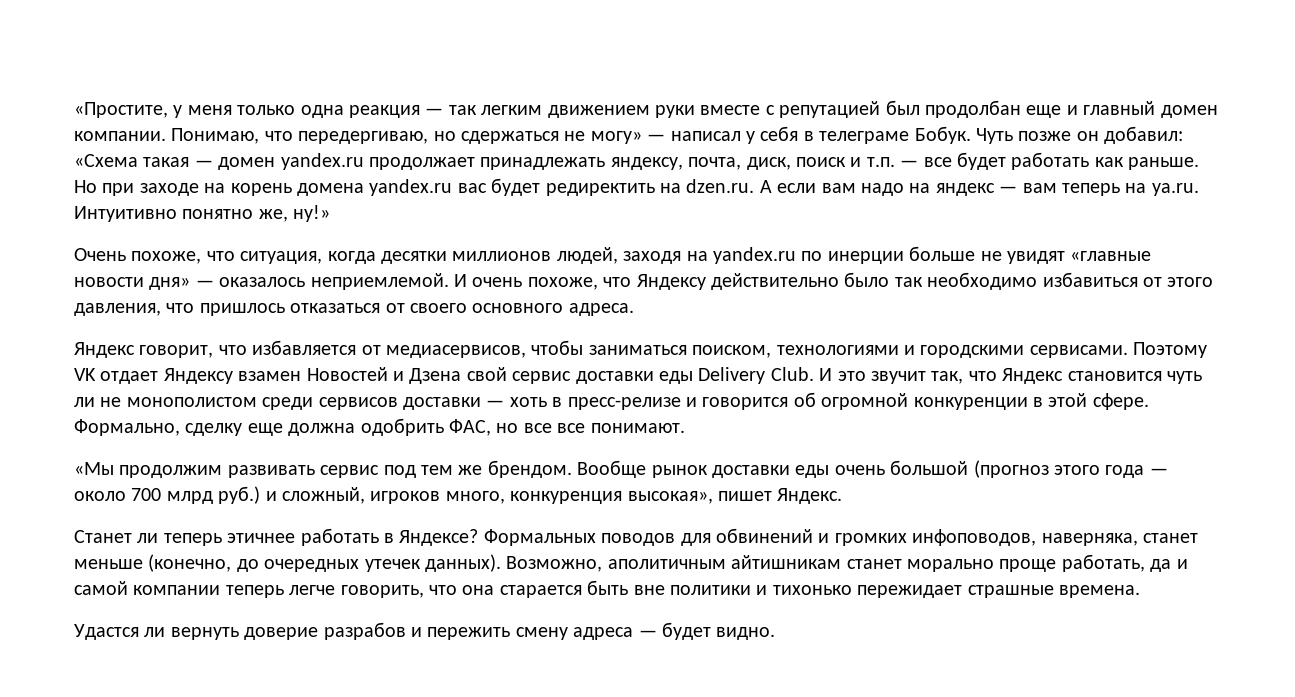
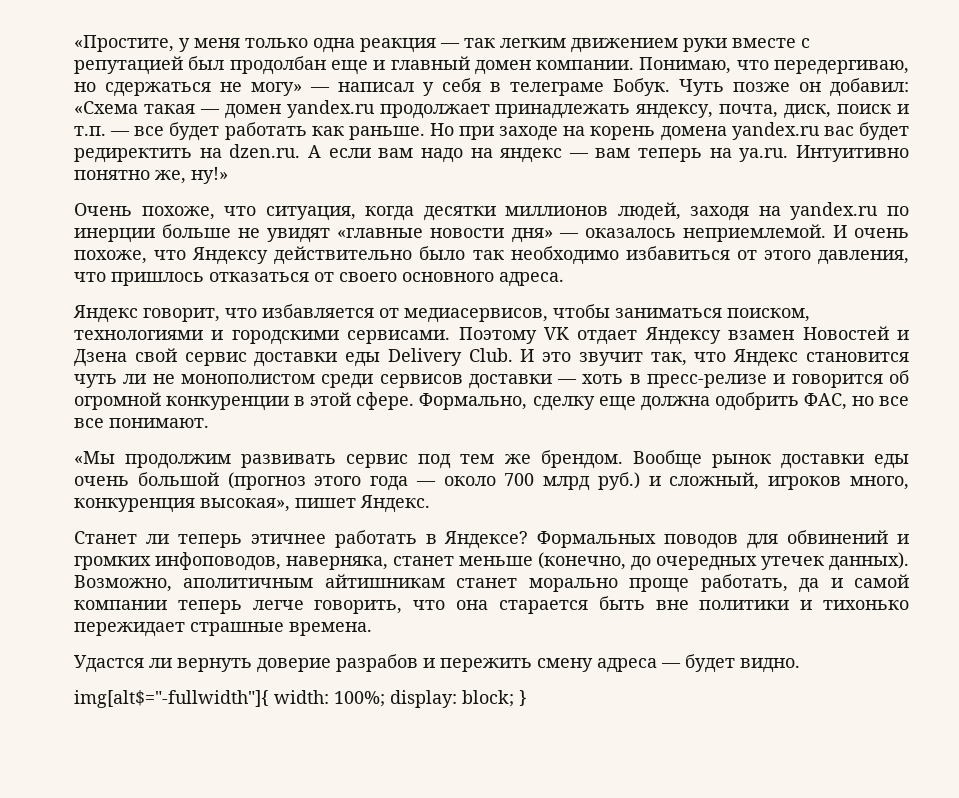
+ img[alt$="-fullwidth"]{ width: 100%; display: block; }

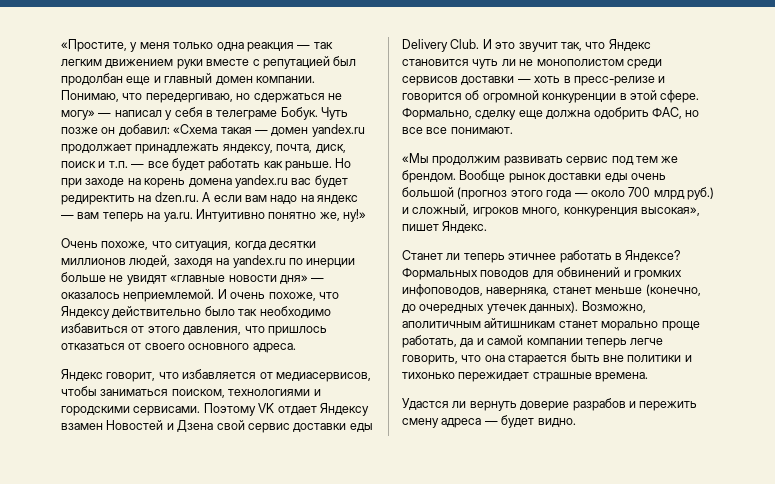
- img[alt$="-fullwidth"]{ width: 100%; display: block; }

